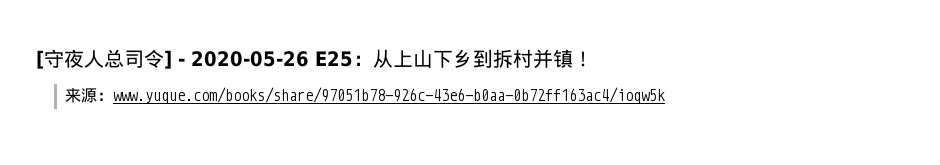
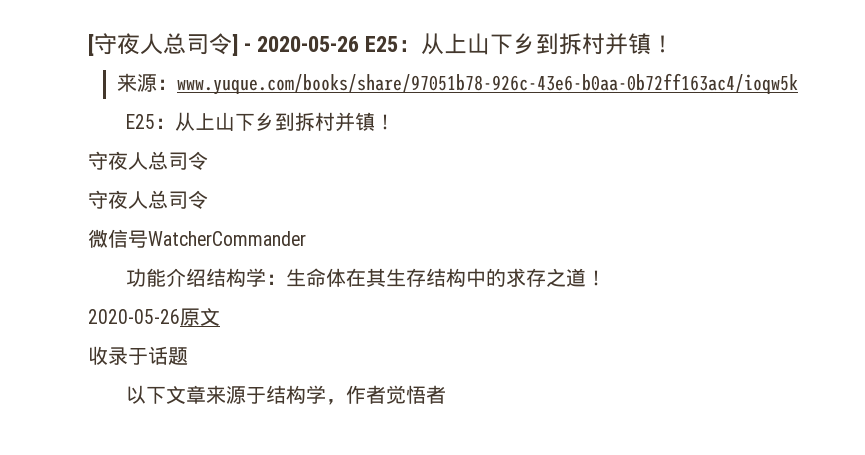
  来源：www.yuque.com/books/share/97051b78-926c-43e6-b0aa-0b72ff163ac4/ioqw5k
+ E25：从上山下乡到拆村并镇！
+ 守夜人总司令
+ 守夜人总司令
+ 微信号WatcherCommander
+ 功能介绍结构学：生命体在其生存结构中的求存之道！
+ 2020-05-26原文
+ 收录于话题
+ 以下文章来源于结构学，作者觉悟者

